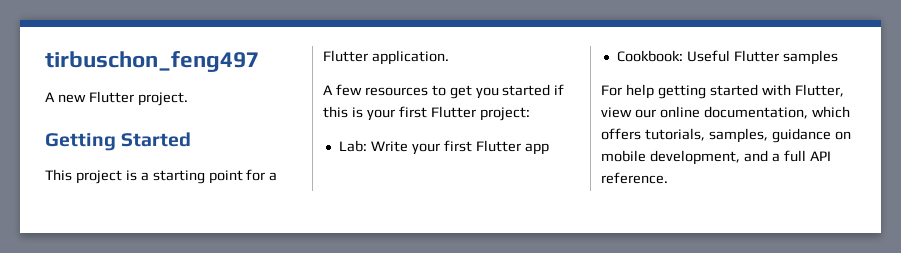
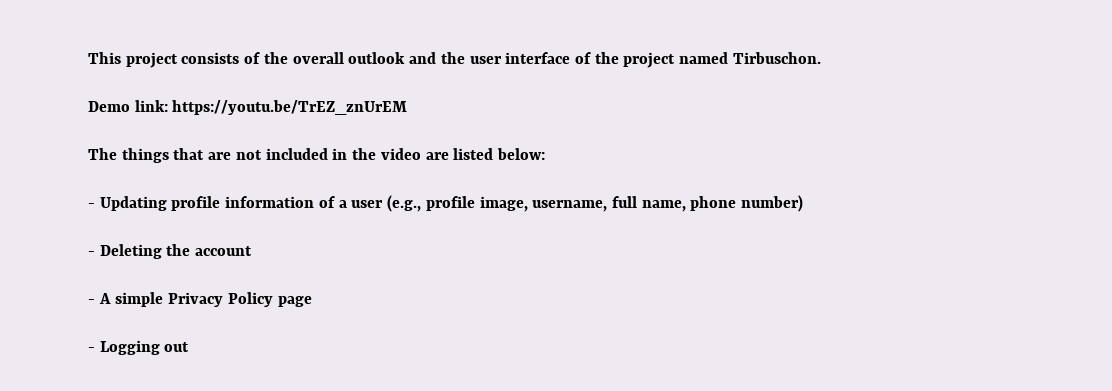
- tirbuschon_feng497
- A new Flutter project.
- Getting Started
- This project is a starting point for a Flutter application.
- A few resources to get you started if this is your first Flutter project:
- Lab: Write your first Flutter app
- Cookbook: Useful Flutter samples
- For help getting started with Flutter, view our online documentation, which offers tutorials, samples, guidance on mobile development, and a full API reference.
+ This project consists of the overall outlook and the user interface of the project named Tirbuschon.
+ Demo link: https://youtu.be/TrEZ_znUrEM
+ The things that are not included in the video are listed below:
+ - Updating profile information of a user (e.g., profile image, username, full name, phone number)
+ - Deleting the account
+ - A simple Privacy Policy page
+ - Logging out

